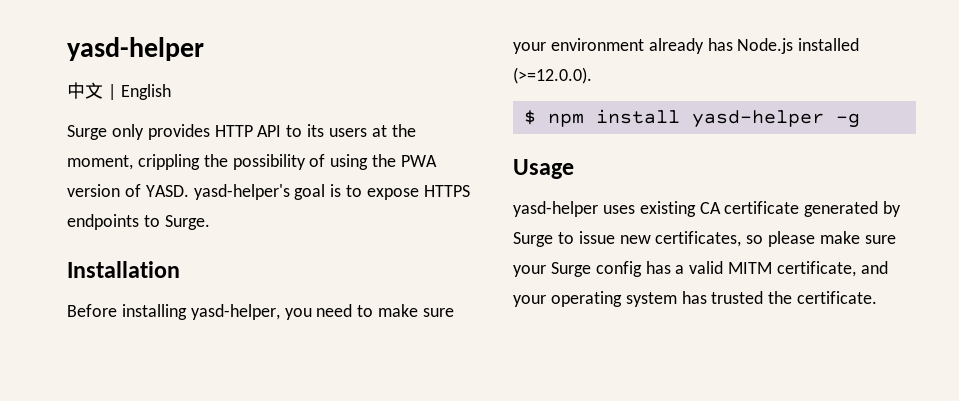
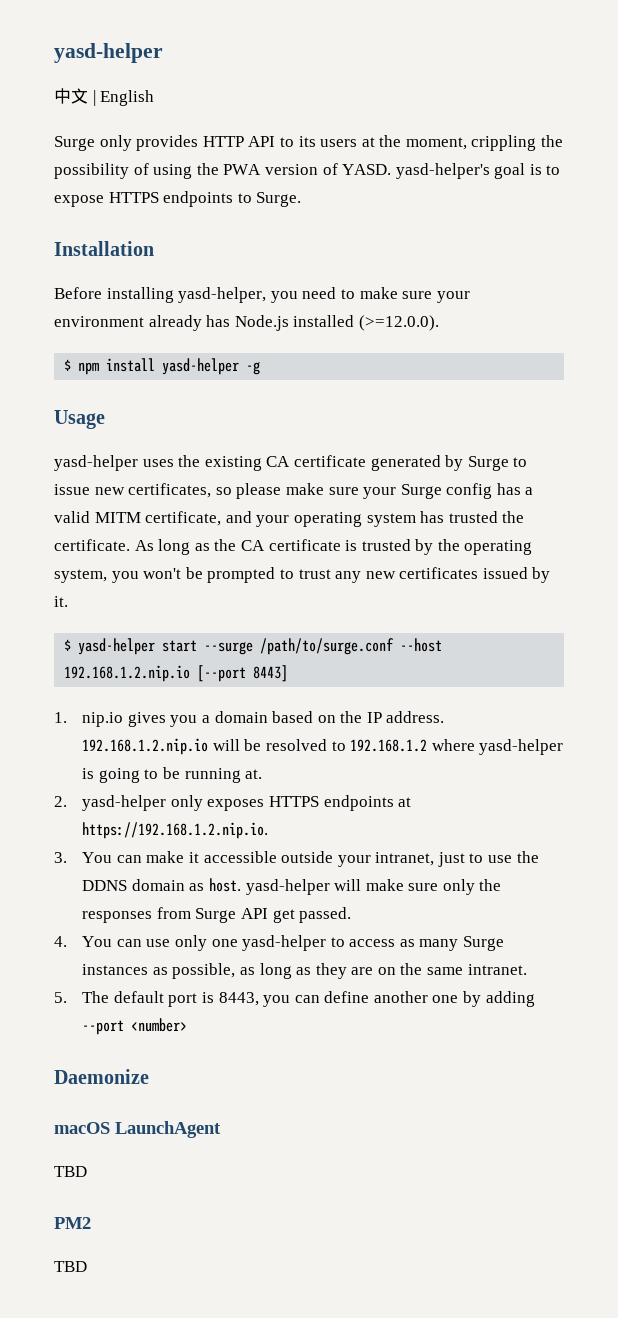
- yasd-helper uses existing CA certificate generated by Surge to issue new certificates, so please make sure your Surge config has a valid MITM certificate, and your operating system has trusted the certificate.
+ yasd-helper uses the existing CA certificate generated by Surge to issue new certificates, so please make sure your Surge config has a valid MITM certificate, and your operating system has trusted the certificate.
+ As long as the CA certificate is trusted by the operating system, you won't be prompted to trust any new certificates issued by it.
+ $ yasd-helper start --surge /path/to/surge.conf --host 192.168.1.2.nip.io [--port 8443]
+ 1. nip.io gives you a domain based on the IP address. 192.168.1.2.nip.io will be resolved to 192.168.1.2 where yasd-helper is going to be running at.
+ 2. yasd-helper only exposes HTTPS endpoints at https://192.168.1.2.nip.io.
+ 3. You can make it accessible outside your intranet, just to use the DDNS domain as host. yasd-helper will make sure only the responses from Surge API get passed.
+ 4. You can use only one yasd-helper to access as many Surge instances as possible, as long as they are on the same intranet.
+ 5. The default port is 8443, you can define another one by adding --port <number>
+ Daemonize
+ macOS LaunchAgent
+ TBD
+ PM2
+ TBD

